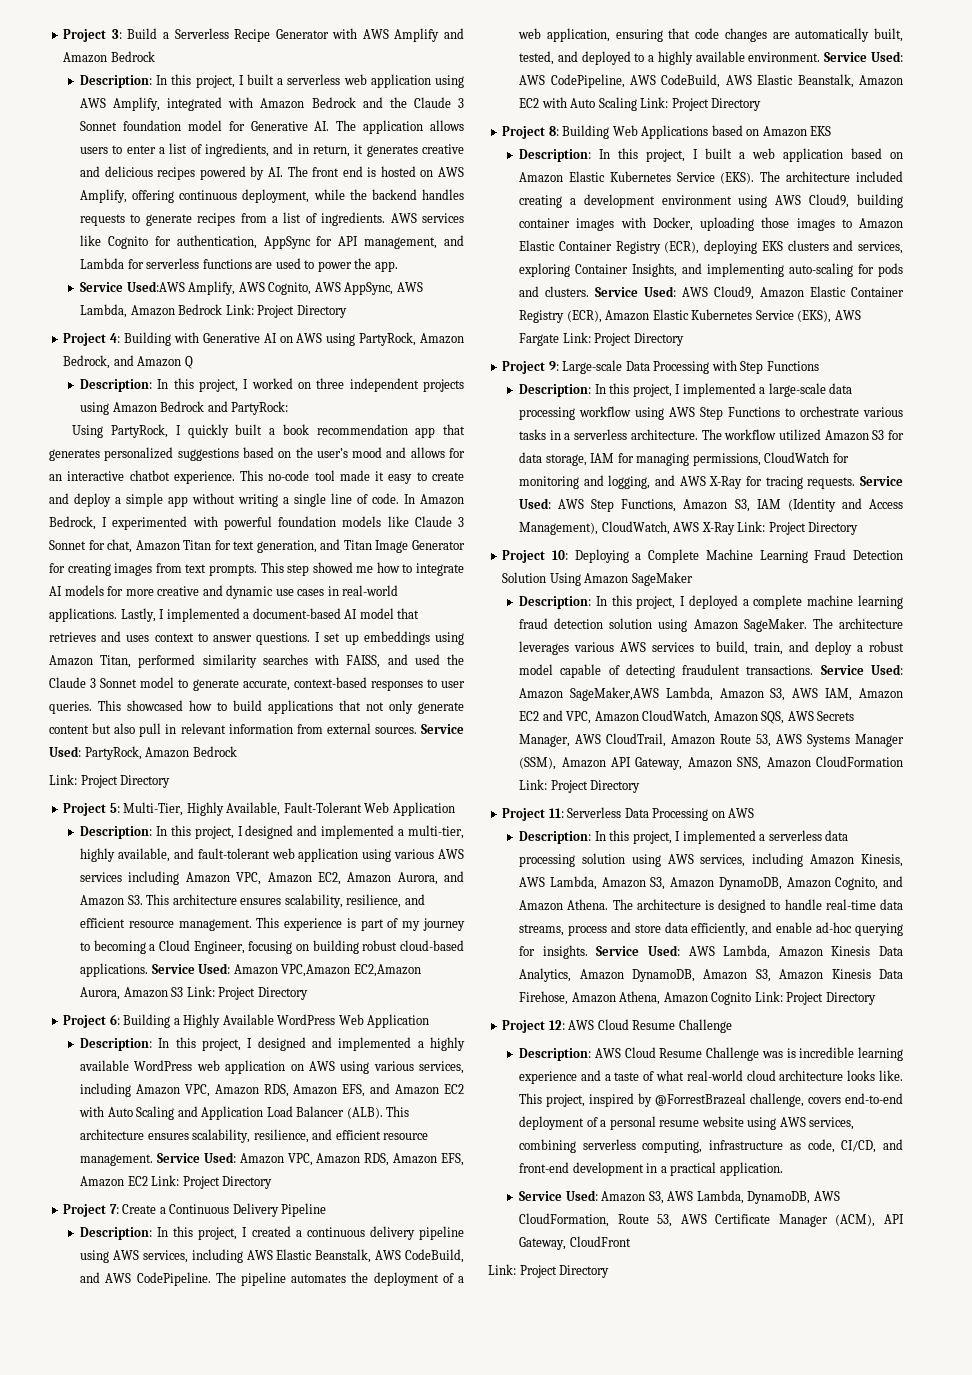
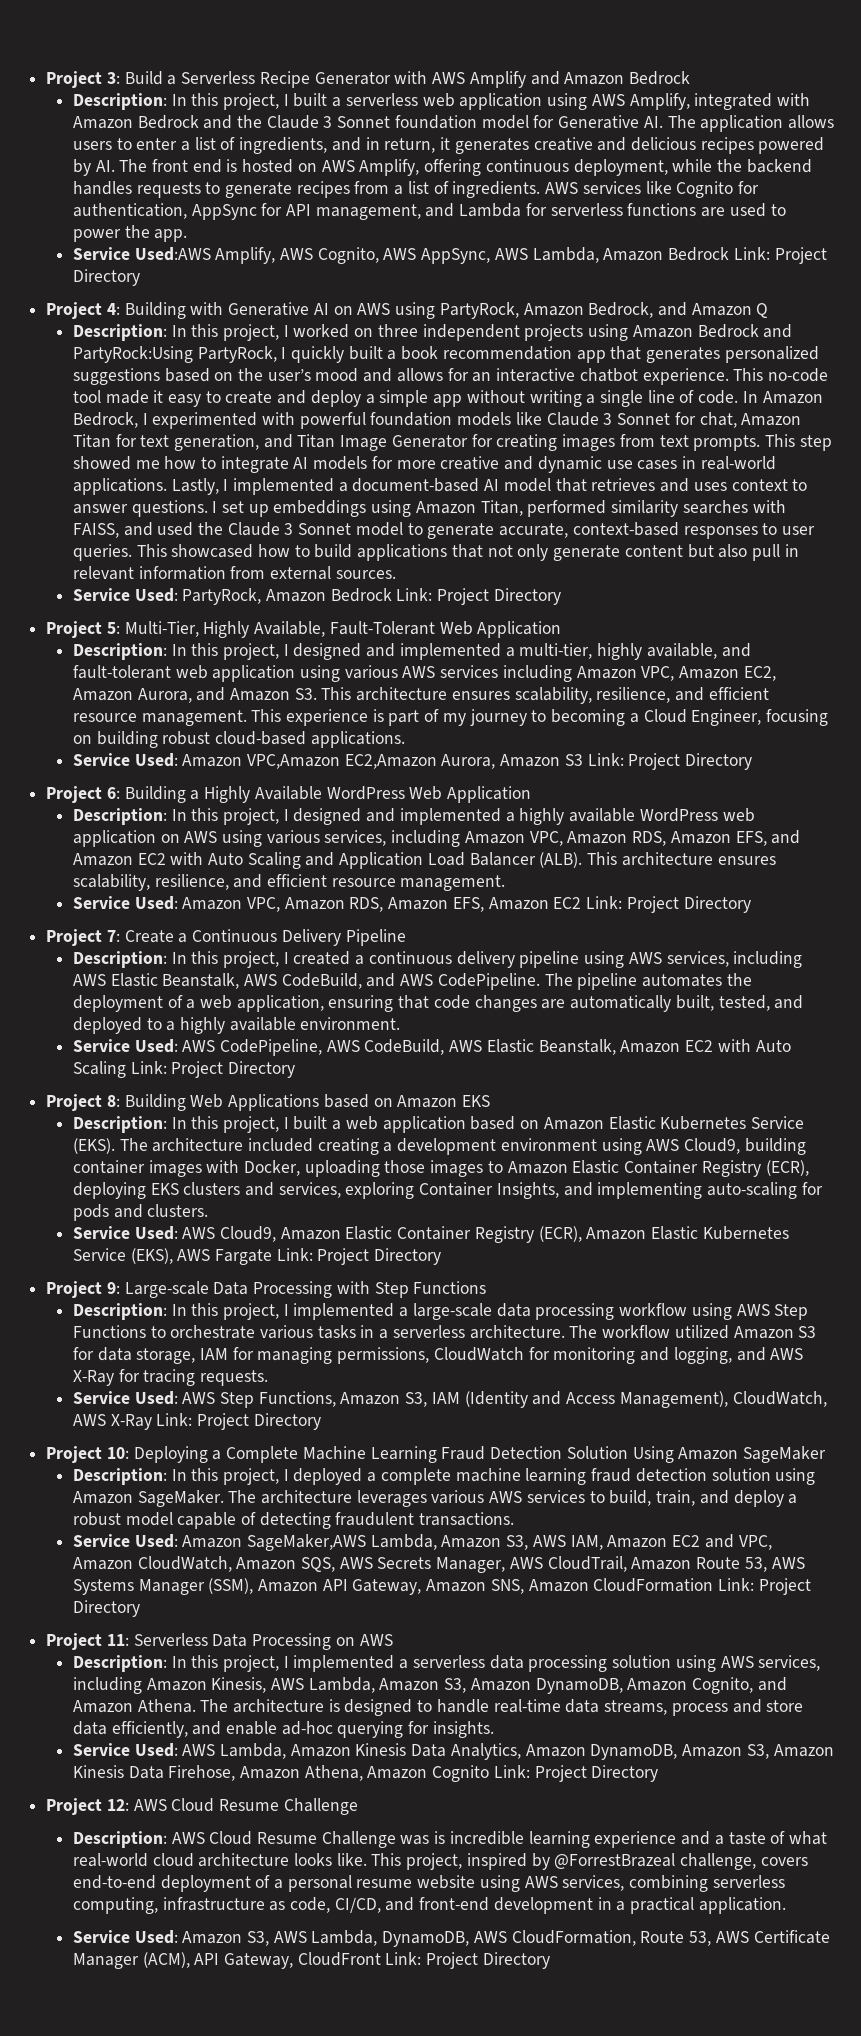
- Description: In this project, I worked on three independent projects using Amazon Bedrock and PartyRock:
- Using PartyRock, I quickly built a book recommendation app that generates personalized suggestions based on the user’s mood and allows for an interactive chatbot experience.
+ Description: In this project, I worked on three independent projects using Amazon Bedrock and PartyRock:Using PartyRock, I quickly built a book recommendation app that generates personalized suggestions based on the user’s mood and allows for an interactive chatbot experience.
- This showcased how to build applications that not only generate content but also pull in relevant information from external sources. Service Used: PartyRock, Amazon Bedrock
- Link: Project Directory
+ This showcased how to build applications that not only generate content but also pull in relevant information from external sources.
+ Service Used: PartyRock, Amazon Bedrock Link: Project Directory
- This experience is part of my journey to becoming a Cloud Engineer, focusing on building robust cloud-based applications. Service Used: Amazon VPC,Amazon EC2,Amazon Aurora, Amazon S3 Link: Project Directory
+ This experience is part of my journey to becoming a Cloud Engineer, focusing on building robust cloud-based applications.
+ Service Used: Amazon VPC,Amazon EC2,Amazon Aurora, Amazon S3 Link: Project Directory
- Description: In this project, I designed and implemented a highly available WordPress web application on AWS using various services, including Amazon VPC, Amazon RDS, Amazon EFS, and Amazon EC2 with Auto Scaling and Application Load Balancer (ALB). This architecture ensures scalability, resilience, and efficient resource management. Service Used: Amazon VPC, Amazon RDS, Amazon EFS, Amazon EC2 Link: Project Directory
+ Description: In this project, I designed and implemented a highly available WordPress web application on AWS using various services, including Amazon VPC, Amazon RDS, Amazon EFS, and Amazon EC2 with Auto Scaling and Application Load Balancer (ALB). This architecture ensures scalability, resilience, and efficient resource management.
+ Service Used: Amazon VPC, Amazon RDS, Amazon EFS, Amazon EC2 Link: Project Directory
- The pipeline automates the deployment of a web application, ensuring that code changes are automatically built, tested, and deployed to a highly available environment. Service Used: AWS CodePipeline, AWS CodeBuild, AWS Elastic Beanstalk, Amazon EC2 with Auto Scaling Link: Project Directory
+ The pipeline automates the deployment of a web application, ensuring that code changes are automatically built, tested, and deployed to a highly available environment.
+ Service Used: AWS CodePipeline, AWS CodeBuild, AWS Elastic Beanstalk, Amazon EC2 with Auto Scaling Link: Project Directory
- The architecture included creating a development environment using AWS Cloud9, building container images with Docker, uploading those images to Amazon Elastic Container Registry (ECR), deploying EKS clusters and services, exploring Container Insights, and implementing auto-scaling for pods and clusters. Service Used: AWS Cloud9, Amazon Elastic Container Registry (ECR), Amazon Elastic Kubernetes Service (EKS), AWS Fargate Link: Project Directory
+ The architecture included creating a development environment using AWS Cloud9, building container images with Docker, uploading those images to Amazon Elastic Container Registry (ECR), deploying EKS clusters and services, exploring Container Insights, and implementing auto-scaling for pods and clusters.
+ Service Used: AWS Cloud9, Amazon Elastic Container Registry (ECR), Amazon Elastic Kubernetes Service (EKS), AWS Fargate Link: Project Directory
- The workflow utilized Amazon S3 for data storage, IAM for managing permissions, CloudWatch for monitoring and logging, and AWS X-Ray for tracing requests. Service Used: AWS Step Functions, Amazon S3, IAM (Identity and Access Management), CloudWatch, AWS X-Ray Link: Project Directory
+ The workflow utilized Amazon S3 for data storage, IAM for managing permissions, CloudWatch for monitoring and logging, and AWS X-Ray for tracing requests.
+ Service Used: AWS Step Functions, Amazon S3, IAM (Identity and Access Management), CloudWatch, AWS X-Ray Link: Project Directory
- The architecture leverages various AWS services to build, train, and deploy a robust model capable of detecting fraudulent transactions. Service Used: Amazon SageMaker,AWS Lambda, Amazon S3, AWS IAM, Amazon EC2 and VPC, Amazon CloudWatch, Amazon SQS, AWS Secrets Manager, AWS CloudTrail, Amazon Route 53, AWS Systems Manager (SSM), Amazon API Gateway, Amazon SNS, Amazon CloudFormation Link: Project Directory
+ The architecture leverages various AWS services to build, train, and deploy a robust model capable of detecting fraudulent transactions.
+ Service Used: Amazon SageMaker,AWS Lambda, Amazon S3, AWS IAM, Amazon EC2 and VPC, Amazon CloudWatch, Amazon SQS, AWS Secrets Manager, AWS CloudTrail, Amazon Route 53, AWS Systems Manager (SSM), Amazon API Gateway, Amazon SNS, Amazon CloudFormation Link: Project Directory
- The architecture is designed to handle real-time data streams, process and store data efficiently, and enable ad-hoc querying for insights. Service Used: AWS Lambda, Amazon Kinesis Data Analytics, Amazon DynamoDB, Amazon S3, Amazon Kinesis Data Firehose, Amazon Athena, Amazon Cognito Link: Project Directory
+ The architecture is designed to handle real-time data streams, process and store data efficiently, and enable ad-hoc querying for insights.
+ Service Used: AWS Lambda, Amazon Kinesis Data Analytics, Amazon DynamoDB, Amazon S3, Amazon Kinesis Data Firehose, Amazon Athena, Amazon Cognito Link: Project Directory
- Service Used: Amazon S3, AWS Lambda, DynamoDB, AWS CloudFormation, Route 53, AWS Certificate Manager (ACM), API Gateway, CloudFront
- Link: Project Directory
+ Service Used: Amazon S3, AWS Lambda, DynamoDB, AWS CloudFormation, Route 53, AWS Certificate Manager (ACM), API Gateway, CloudFront Link: Project Directory

